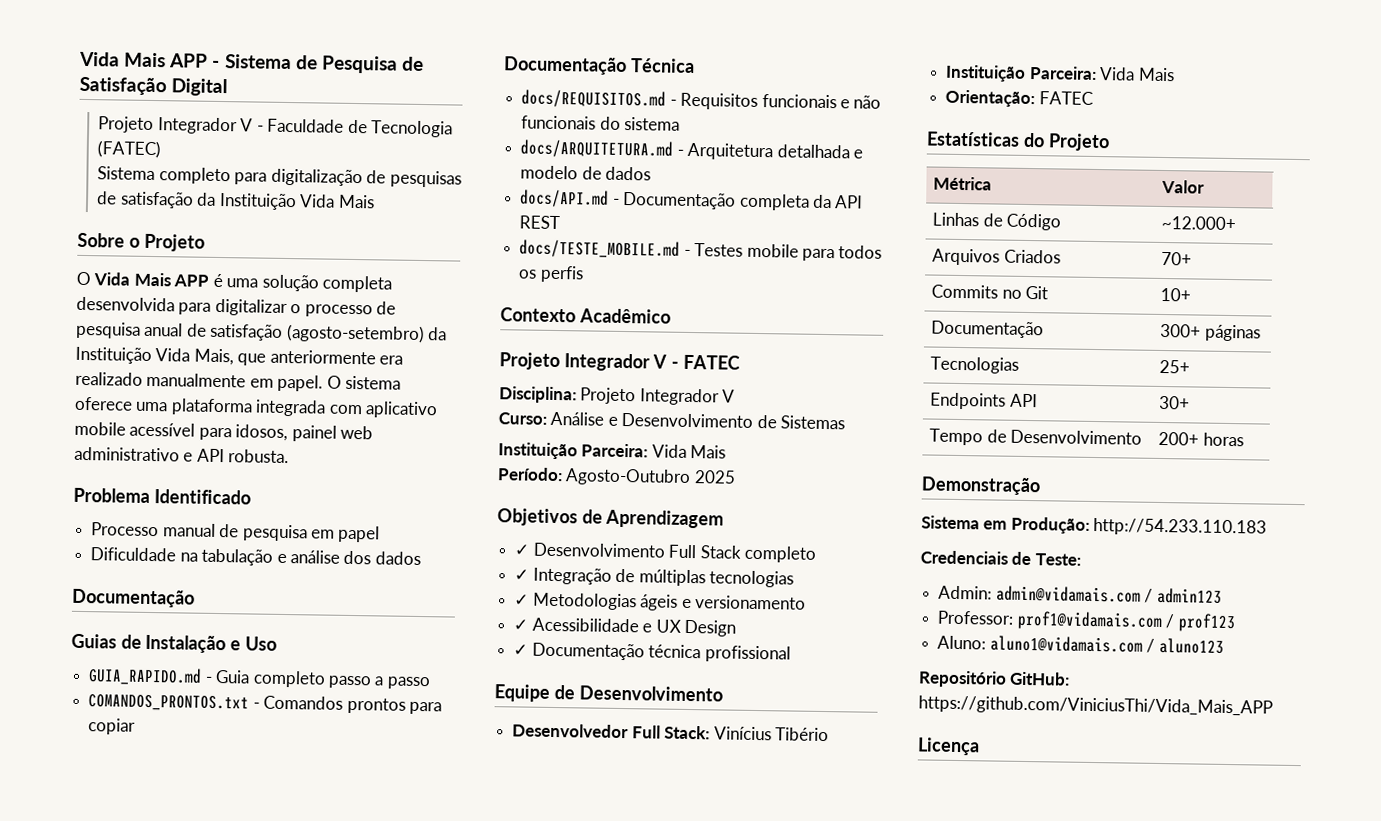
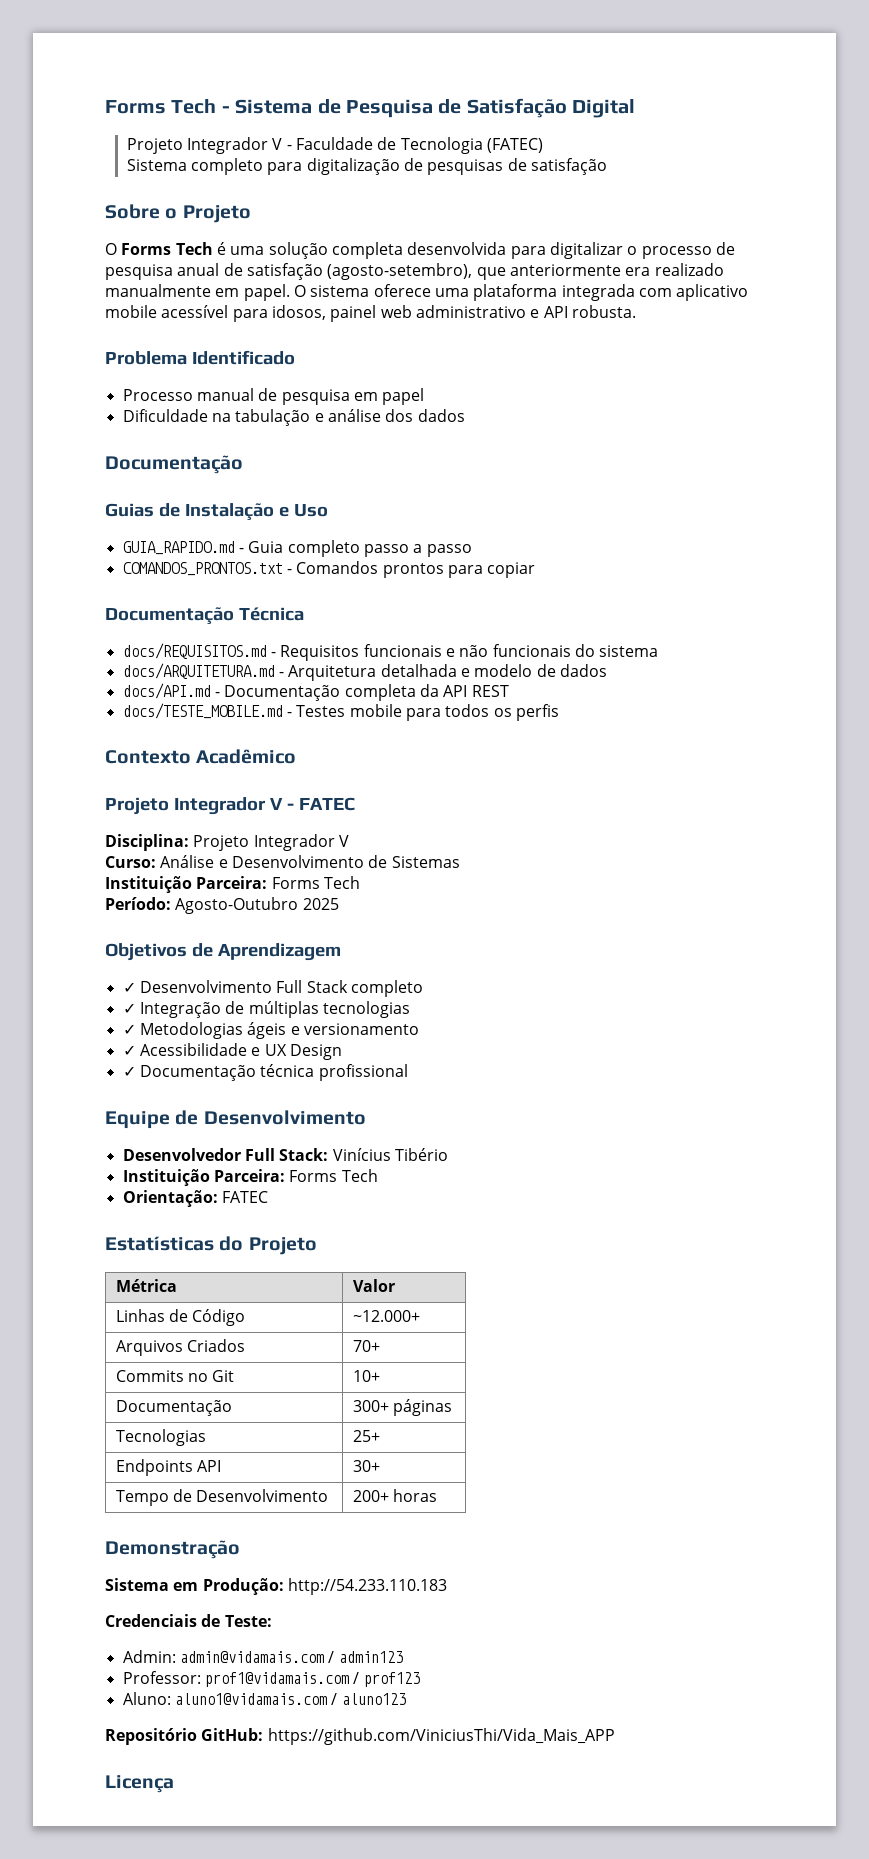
- Vida Mais APP - Sistema de Pesquisa de Satisfação Digital
+ Forms Tech - Sistema de Pesquisa de Satisfação Digital
- Sistema completo para digitalização de pesquisas de satisfação da Instituição Vida Mais
+ Sistema completo para digitalização de pesquisas de satisfação
- O Vida Mais APP é uma solução completa desenvolvida para digitalizar o processo de pesquisa anual de satisfação (agosto-setembro) da Instituição Vida Mais, que anteriormente era realizado manualmente em papel.
+ O Forms Tech é uma solução completa desenvolvida para digitalizar o processo de pesquisa anual de satisfação (agosto-setembro), que anteriormente era realizado manualmente em papel.
  Curso: Análise e Desenvolvimento de Sistemas
- Instituição Parceira: Vida Mais
+ Instituição Parceira: Forms Tech
  Desenvolvedor Full Stack: Vinícius Tibério
- Instituição Parceira: Vida Mais
+ Instituição Parceira: Forms Tech

